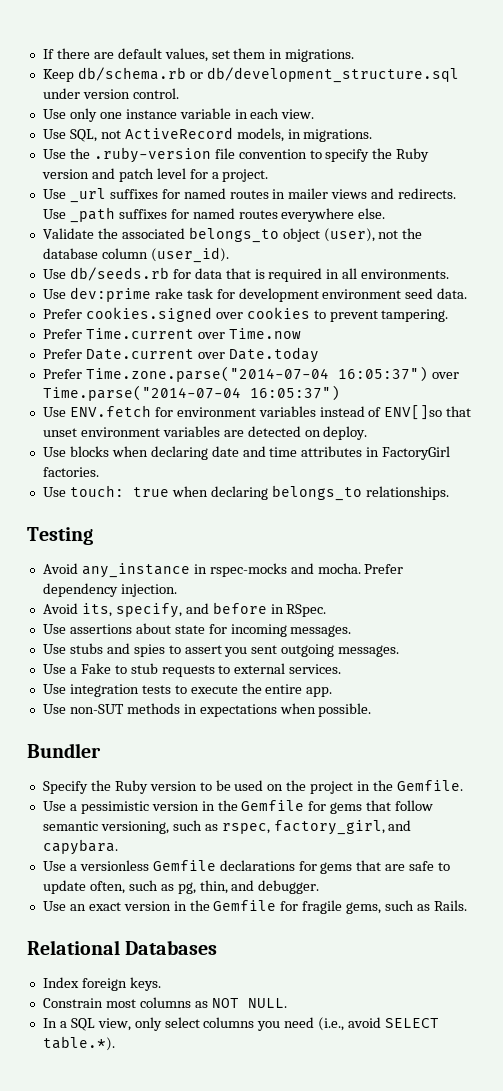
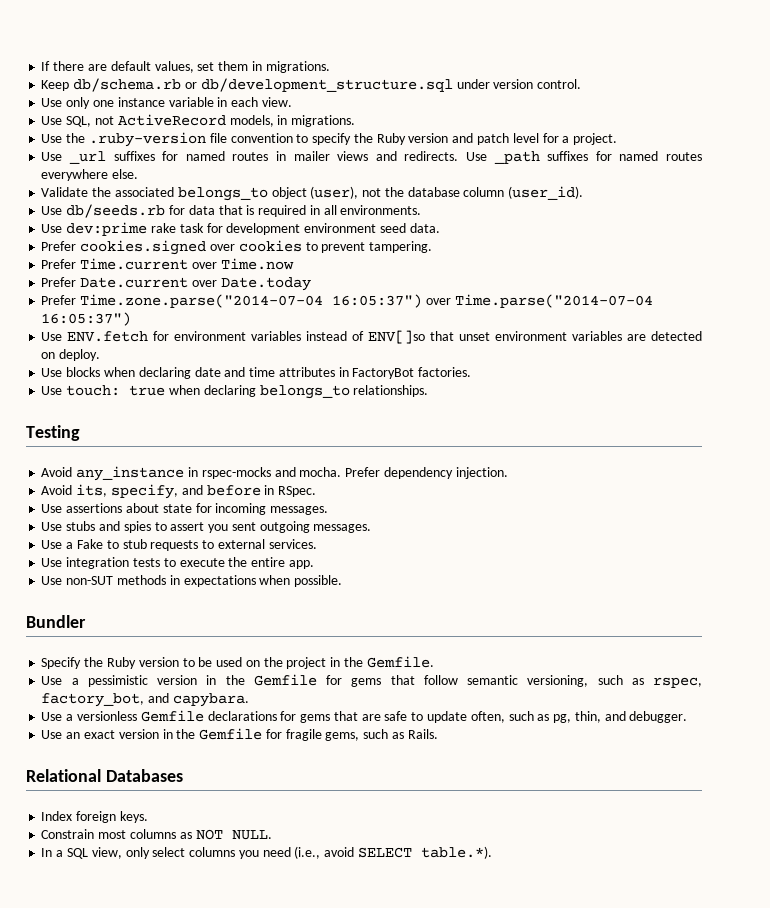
- Use blocks when declaring date and time attributes in FactoryGirl factories.
+ Use blocks when declaring date and time attributes in FactoryBot factories.
- Use a pessimistic version in the Gemfile for gems that follow semantic versioning, such as rspec, factory_girl, and capybara.
+ Use a pessimistic version in the Gemfile for gems that follow semantic versioning, such as rspec, factory_bot, and capybara.

